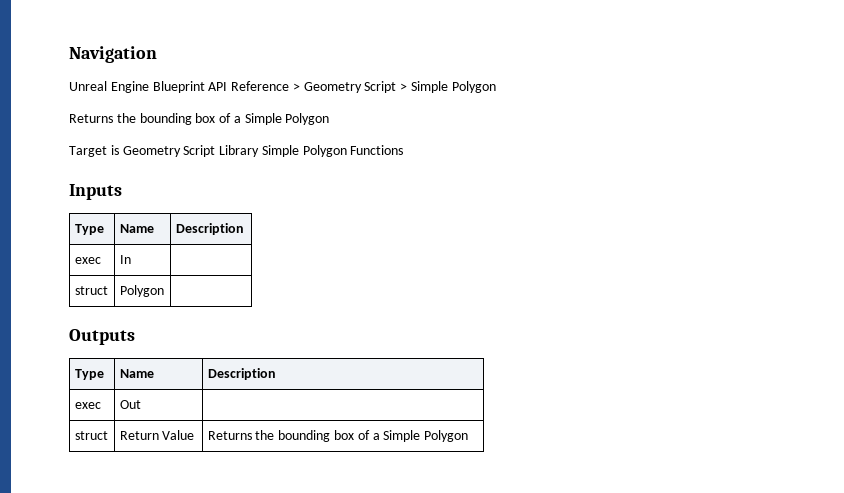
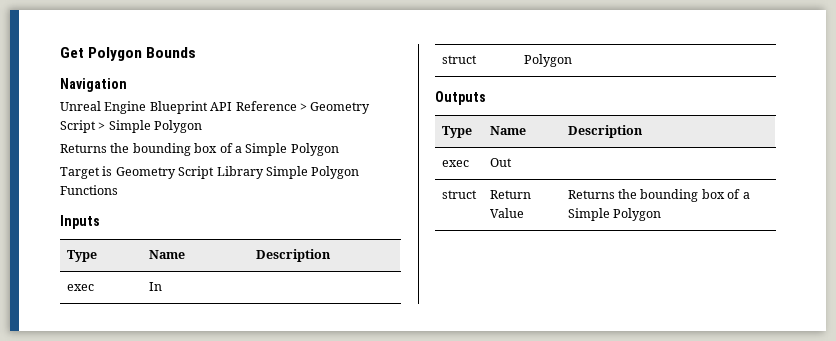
+ Get Polygon Bounds

